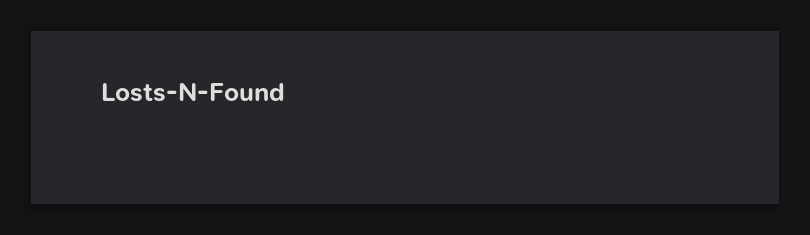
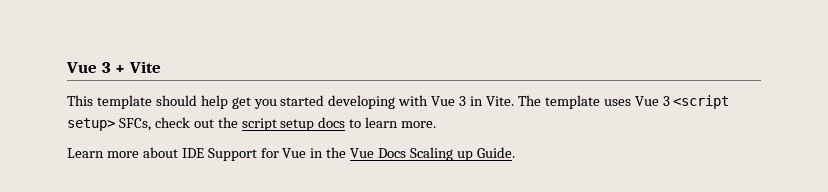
- Losts-N-Found
+ Vue 3 + Vite
+ This template should help get you started developing with Vue 3 in Vite. The template uses Vue 3 <script setup> SFCs, check out the script setup docs to learn more.
+ Learn more about IDE Support for Vue in the Vue Docs Scaling up Guide.

